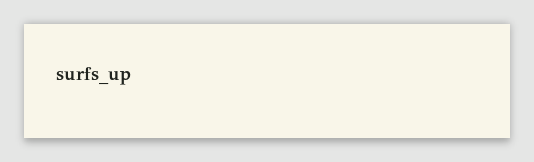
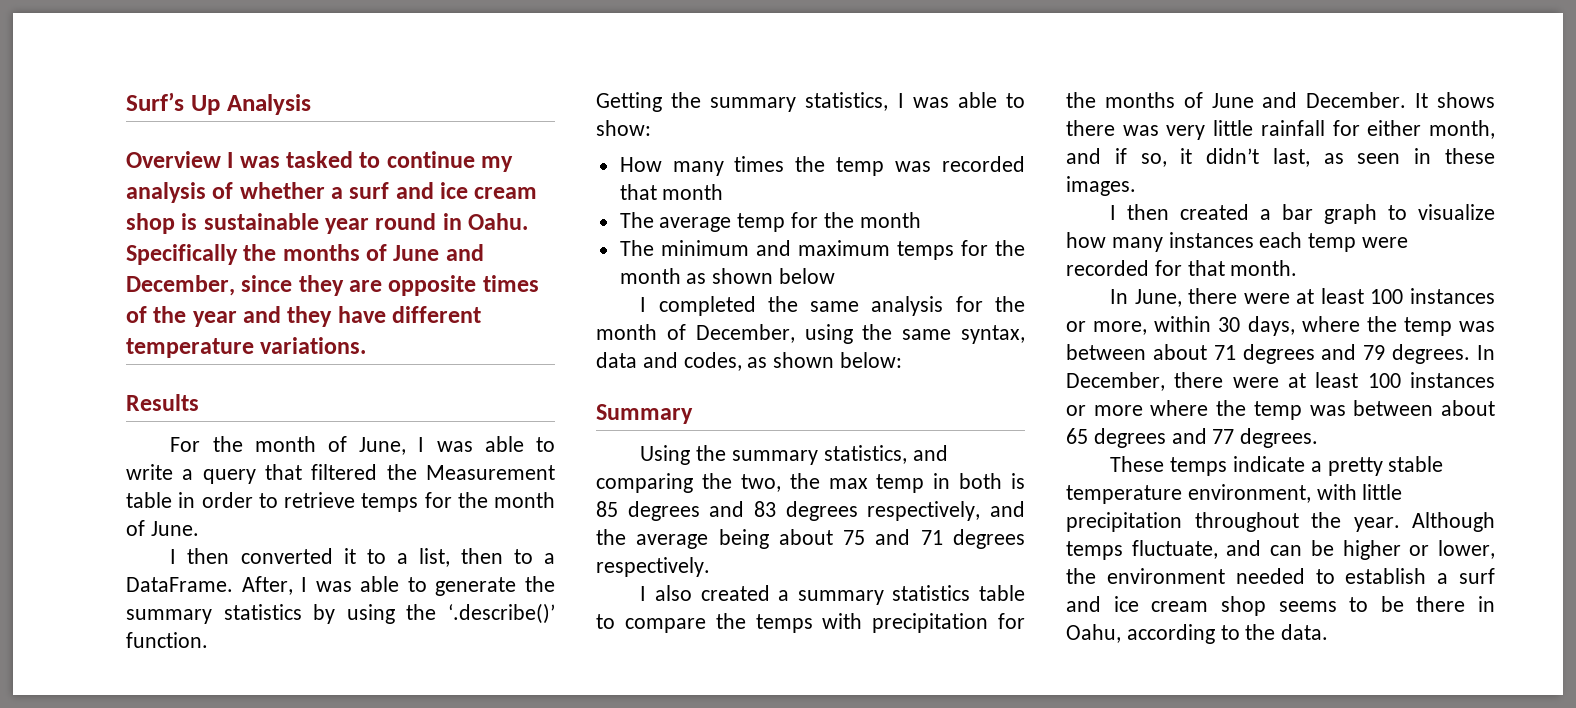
- surfs_up
+ Surf’s Up Analysis
+ Overview I was tasked to continue my analysis of whether a surf and ice cream shop is sustainable year round in Oahu. Specifically the months of June and December, since they are opposite times of the year and they have different temperature variations.
+ Results
+ For the month of June, I was able to write a query that filtered the Measurement table in order to retrieve temps for the month of June.
+ I then converted it to a list, then to a DataFrame. After, I was able to generate the summary statistics by using the ‘.describe()’ function.
+ Getting the summary statistics, I was able to show:
+ How many times the temp was recorded that month
+ The average temp for the month
+ The minimum and maximum temps for the month as shown below
+ I completed the same analysis for the month of December, using the same syntax, data and codes, as shown below:
+ Summary
+ Using the summary statistics, and comparing the two, the max temp in both is 85 degrees and 83 degrees respectively, and the average being about 75 and 71 degrees respectively.
+ I also created a summary statistics table to compare the temps with precipitation for the months of June and December. It shows there was very little rainfall for either month, and if so, it didn’t last, as seen in these images.
+ I then created a bar graph to visualize how many instances each temp were recorded for that month.
+ In June, there were at least 100 instances or more, within 30 days, where the temp was between about 71 degrees and 79 degrees. In December, there were at least 100 instances or more where the temp was between about 65 degrees and 77 degrees.
+ These temps indicate a pretty stable temperature environment, with little precipitation throughout the year. Although temps fluctuate, and can be higher or lower, the environment needed to establish a surf and ice cream shop seems to be there in Oahu, according to the data.

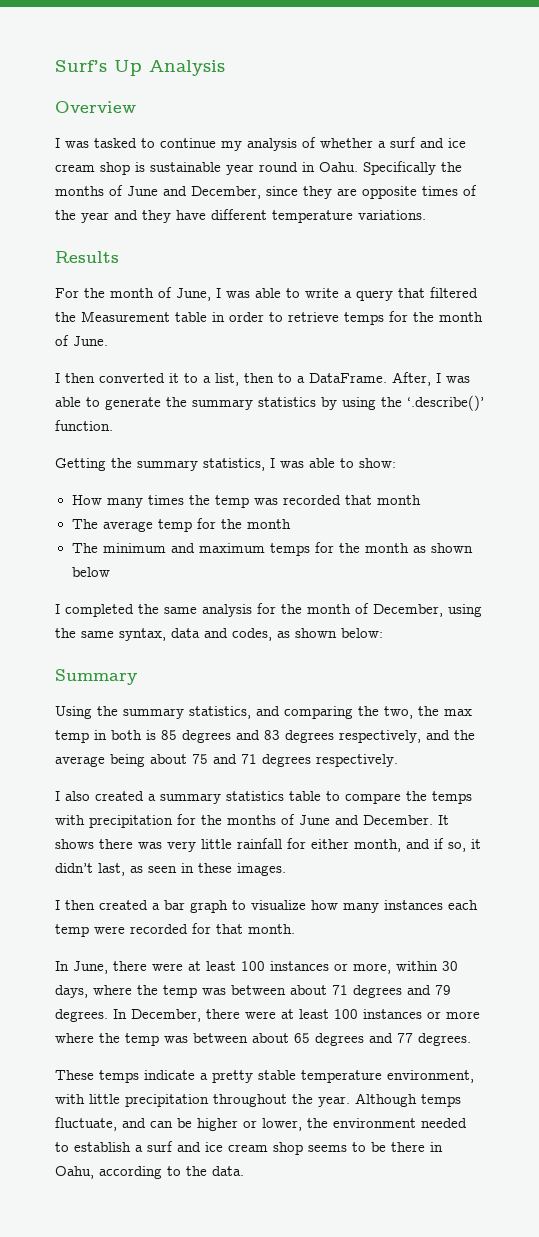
- Overview I was tasked to continue my analysis of whether a surf and ice cream shop is sustainable year round in Oahu.
+ Overview
+ I was tasked to continue my analysis of whether a surf and ice cream shop is sustainable year round in Oahu.

